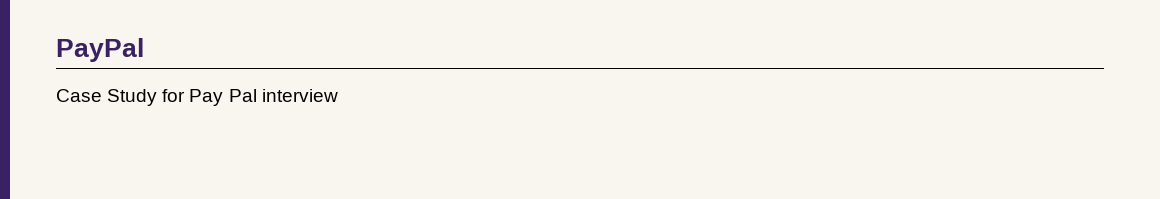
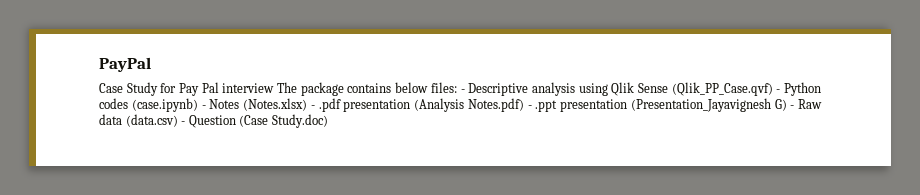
- Case Study for Pay Pal interview
+ Case Study for Pay Pal interview The package contains below files: - Descriptive analysis using Qlik Sense (Qlik_PP_Case.qvf) - Python codes (case.ipynb) - Notes (Notes.xlsx) - .pdf presentation (Analysis Notes.pdf) - .ppt presentation (Presentation_Jayavignesh G) - Raw data (data.csv) - Question (Case Study.doc)

